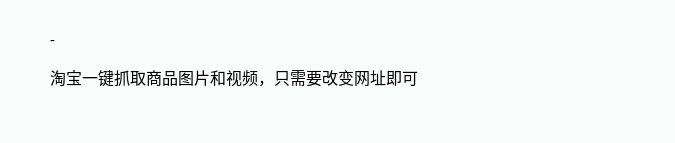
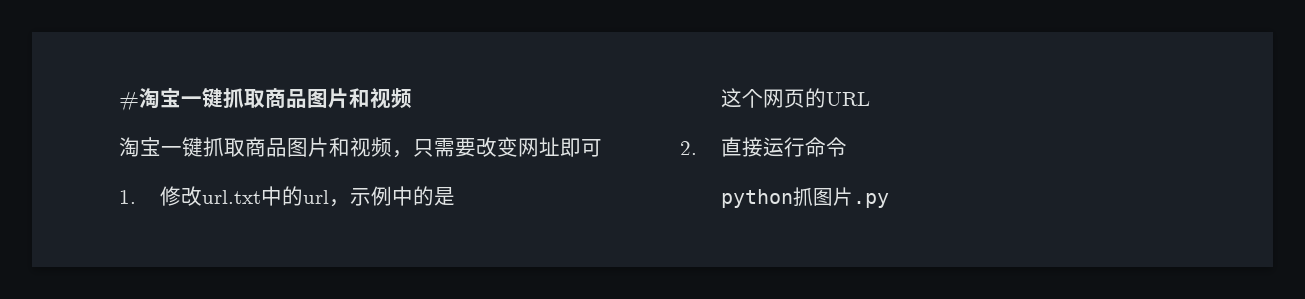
- -
+ #淘宝一键抓取商品图片和视频
+ 1.修改url.txt中的url，示例中的是
+ 这个网页的URL
+ 2.直接运行命令
+ python抓图片.py

